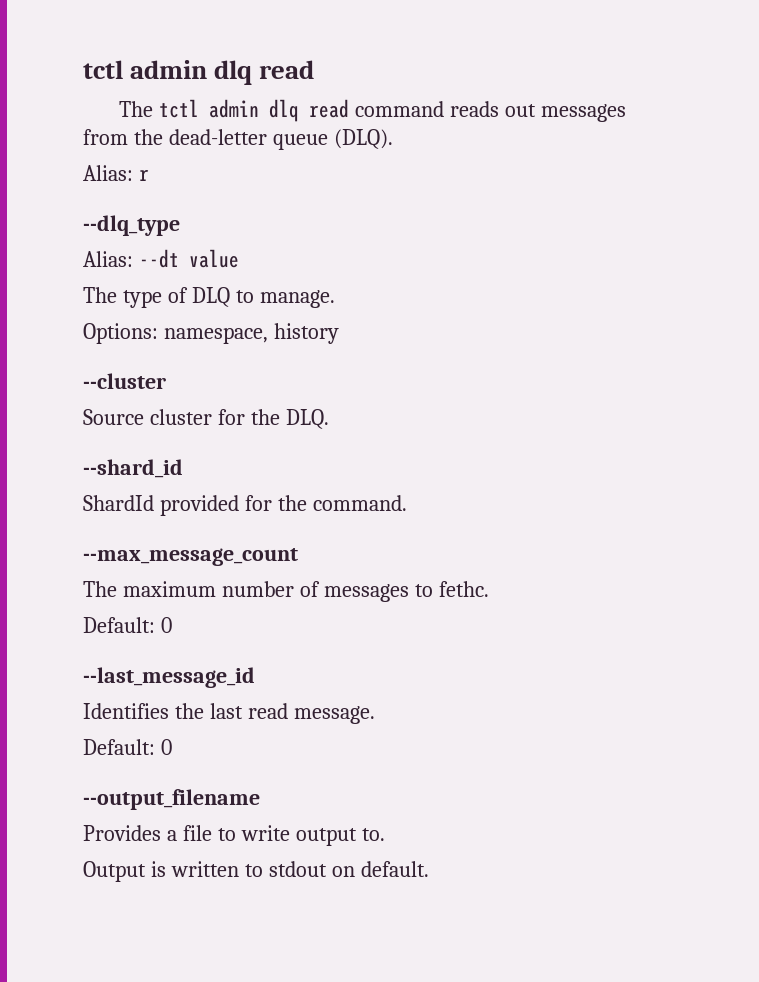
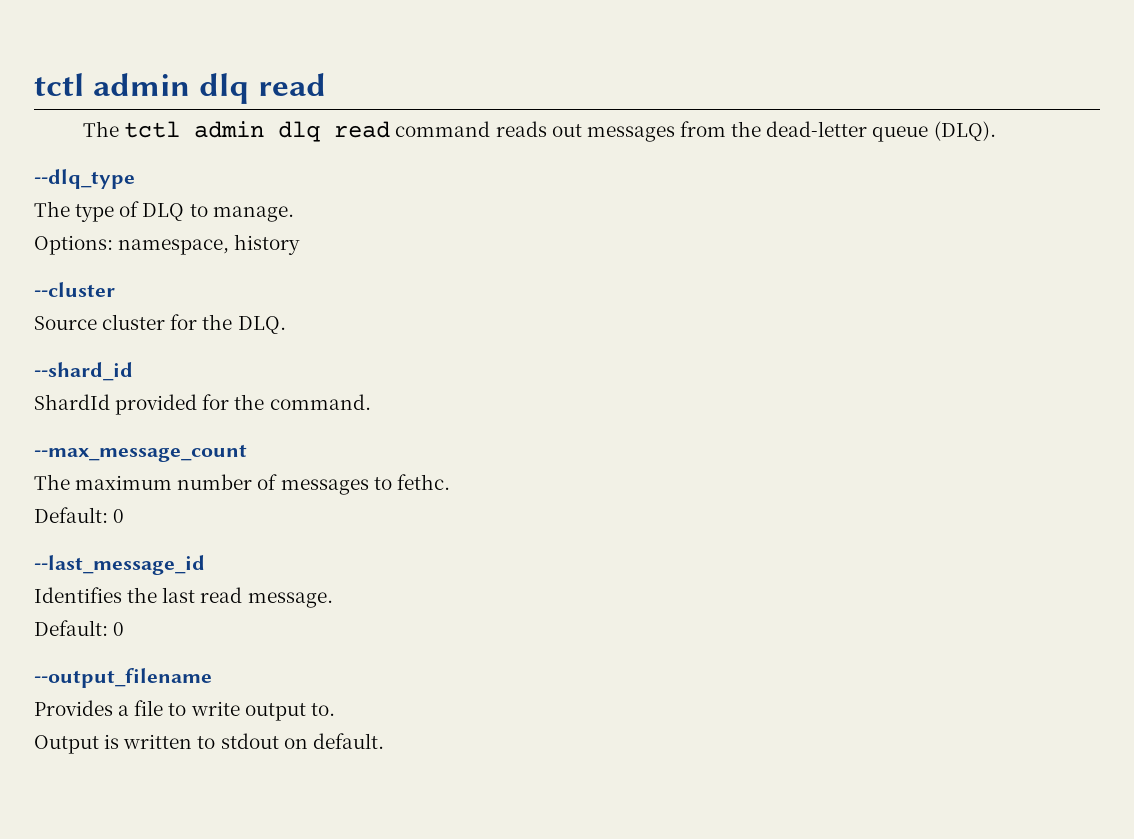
- Alias: r
- Alias: --dt value

